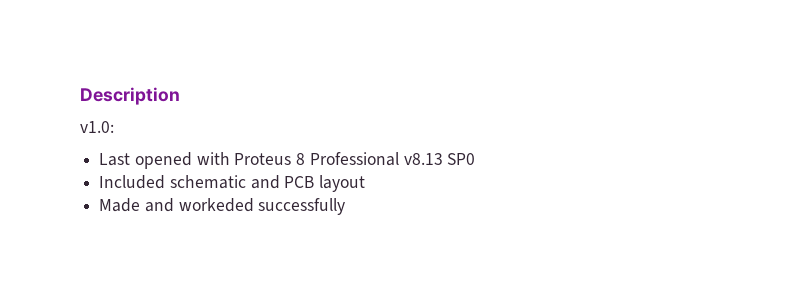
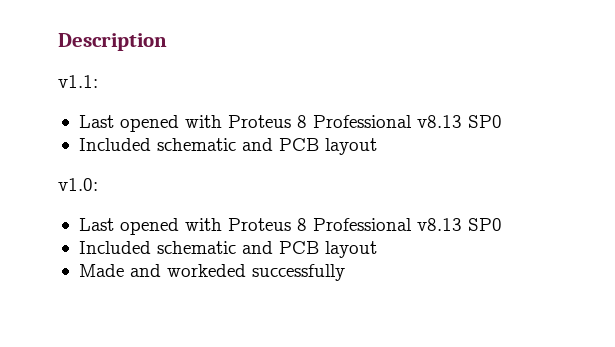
+ v1.1:
+ Last opened with Proteus 8 Professional v8.13 SP0
+ Included schematic and PCB layout

